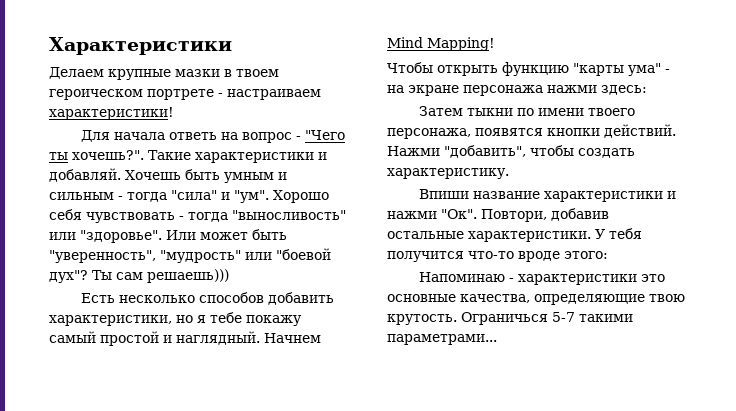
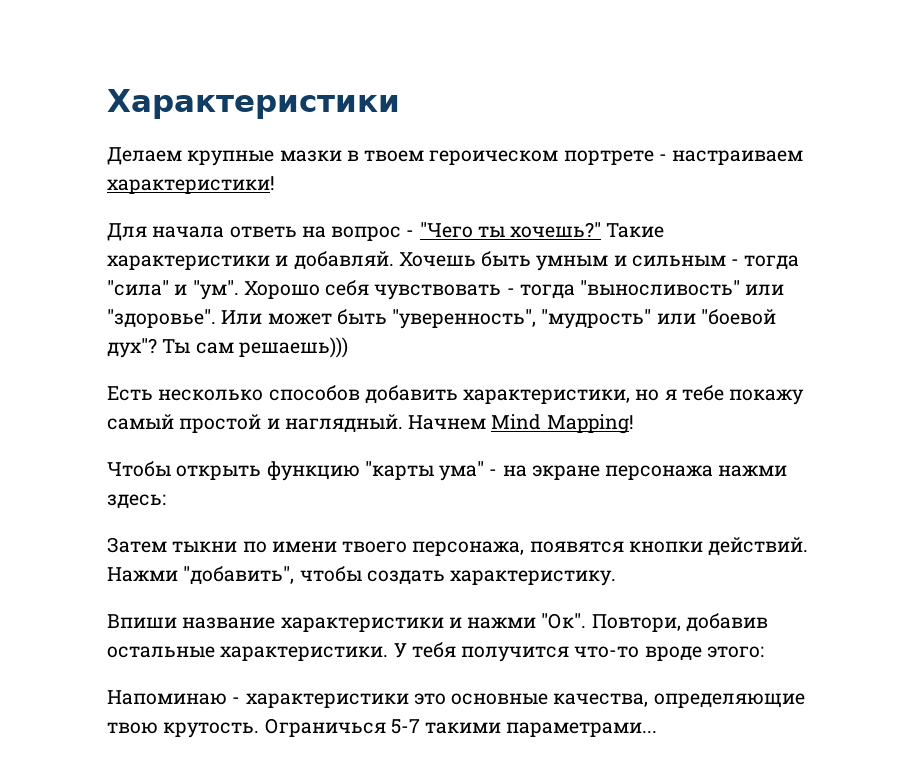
- Для начала ответь на вопрос - "Чего ты хочешь?".
+ Для начала ответь на вопрос - "Чего ты хочешь?"

